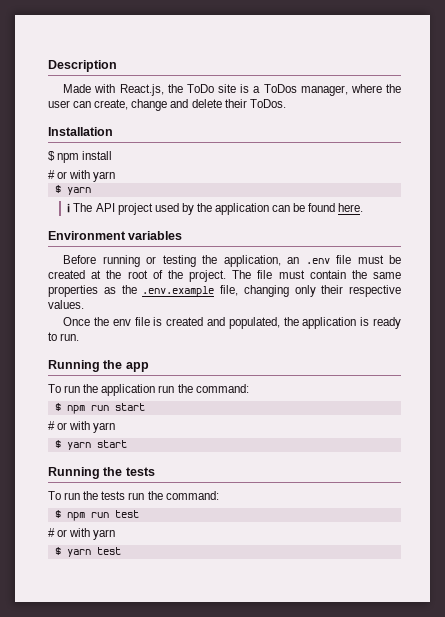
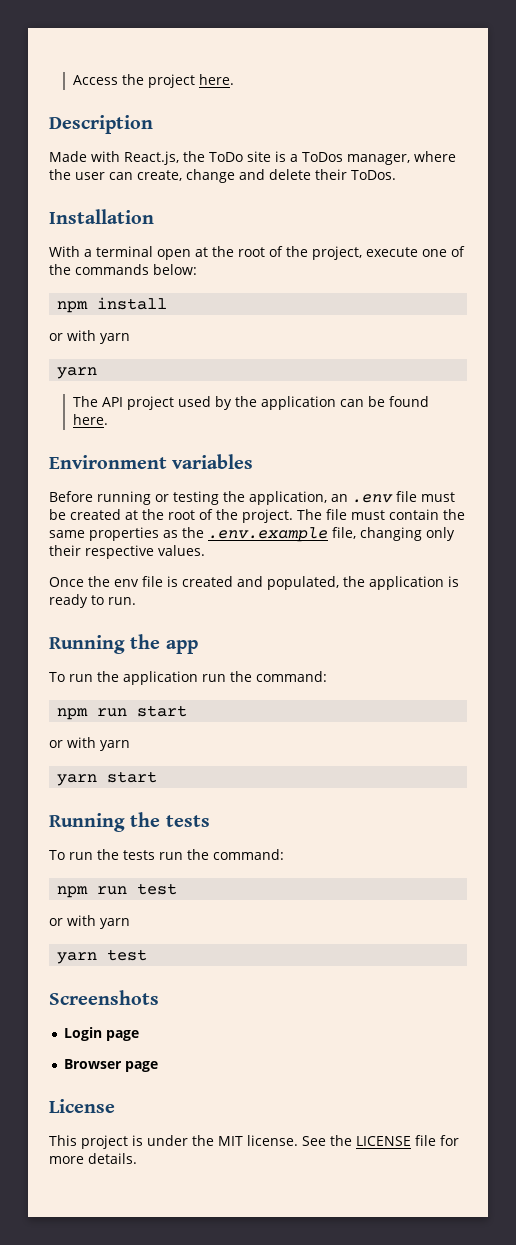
+ Access the project here.
- $ npm install
- # or with yarn
- $ yarn
- ℹ The API project used by the application can be found here.
+ With a terminal open at the root of the project, execute one of the commands below:
+ npm install
+ or with yarn
+ yarn
+ The API project used by the application can be found here.
- $ npm run start
- # or with yarn
- $ yarn start
+ npm run start
+ or with yarn
+ yarn start
- $ npm run test
- # or with yarn
- $ yarn test
+ npm run test
+ or with yarn
+ yarn test
+ Screenshots
+ Login page
+ Browser page
+ License
+ This project is under the MIT license. See the LICENSE file for more details.

